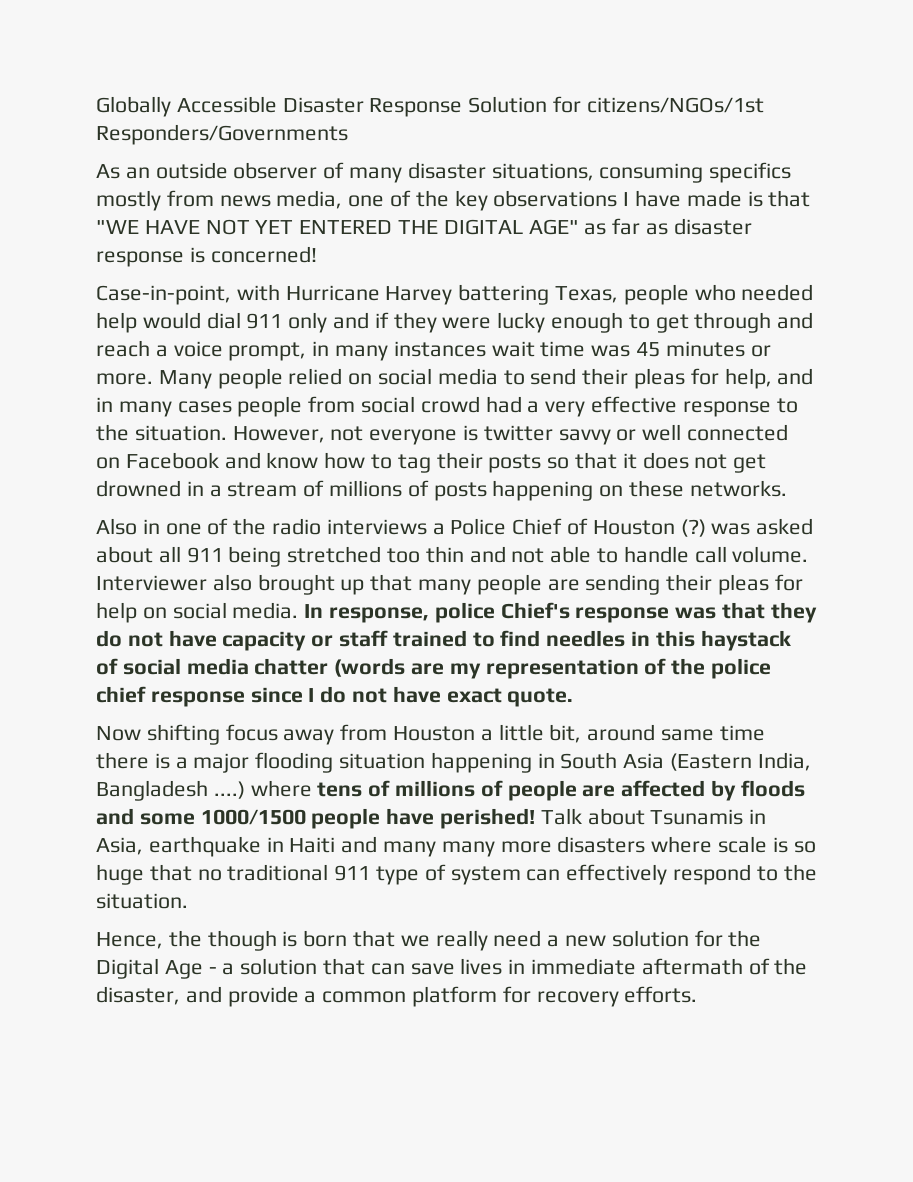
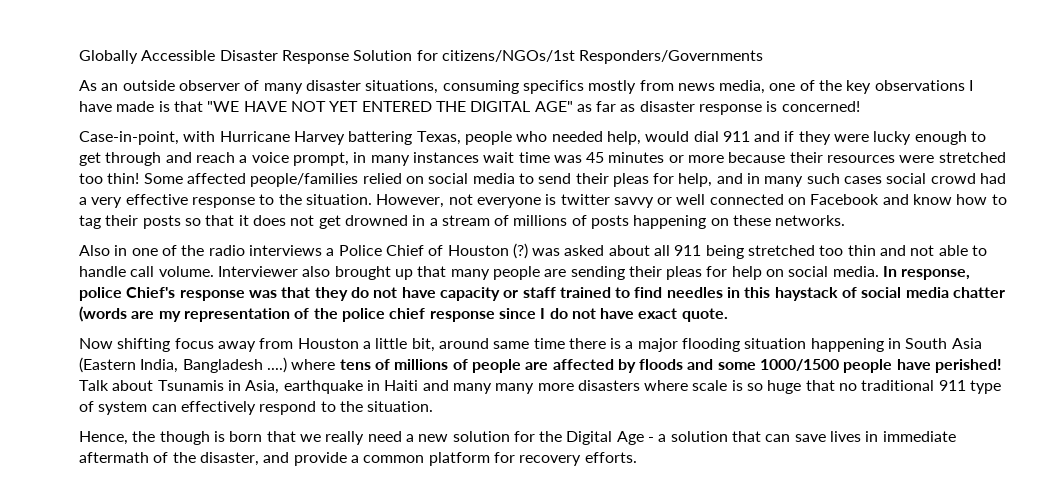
- Case-in-point, with Hurricane Harvey battering Texas, people who needed help would dial 911 only and if they were lucky enough to get through and reach a voice prompt, in many instances wait time was 45 minutes or more. Many people relied on social media to send their pleas for help, and in many cases people from social crowd had a very effective response to the situation.
+ Case-in-point, with Hurricane Harvey battering Texas, people who needed help, would dial 911 and if they were lucky enough to get through and reach a voice prompt, in many instances wait time was 45 minutes or more because their resources were stretched too thin! Some affected people/families relied on social media to send their pleas for help, and in many such cases social crowd had a very effective response to the situation.

